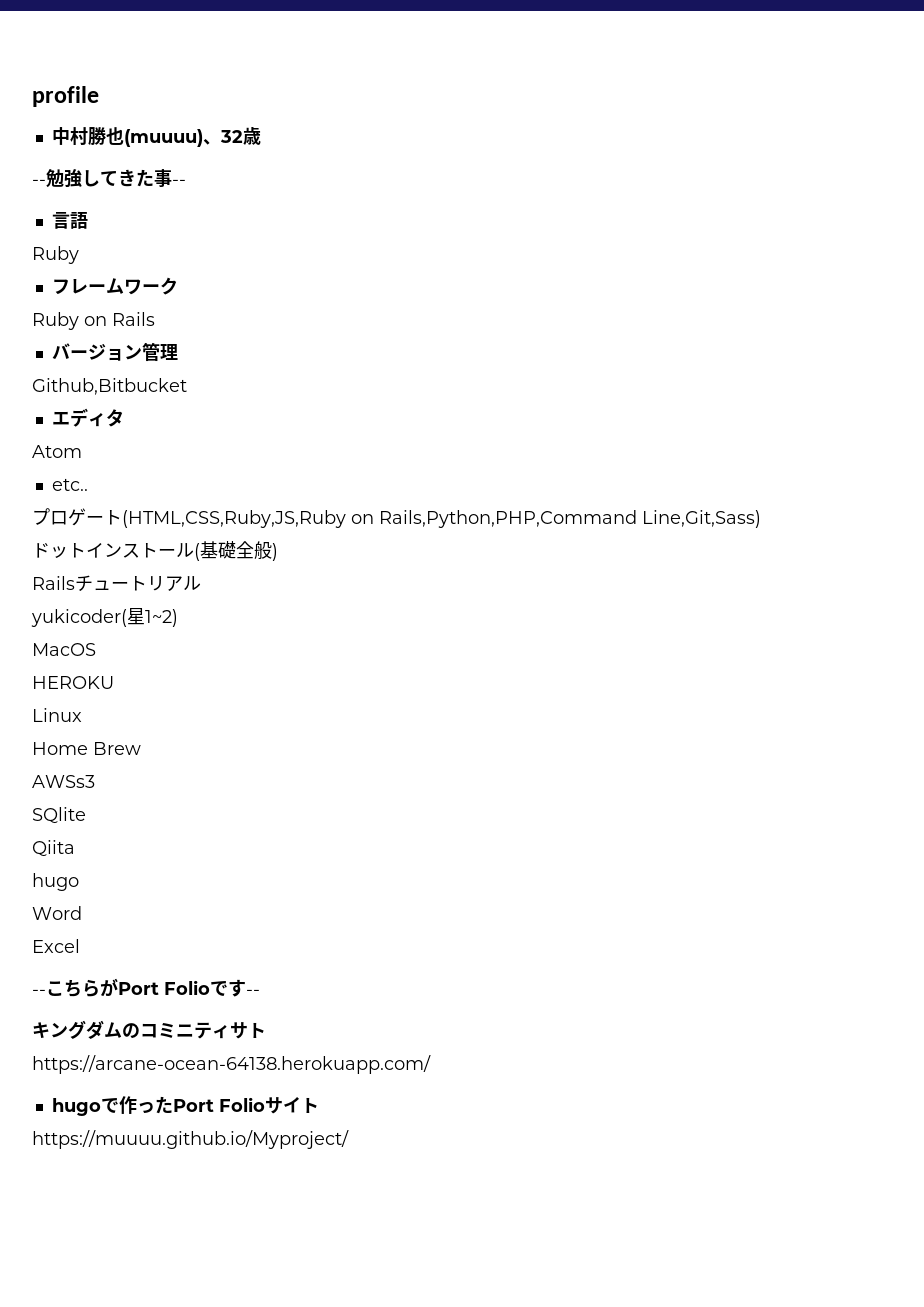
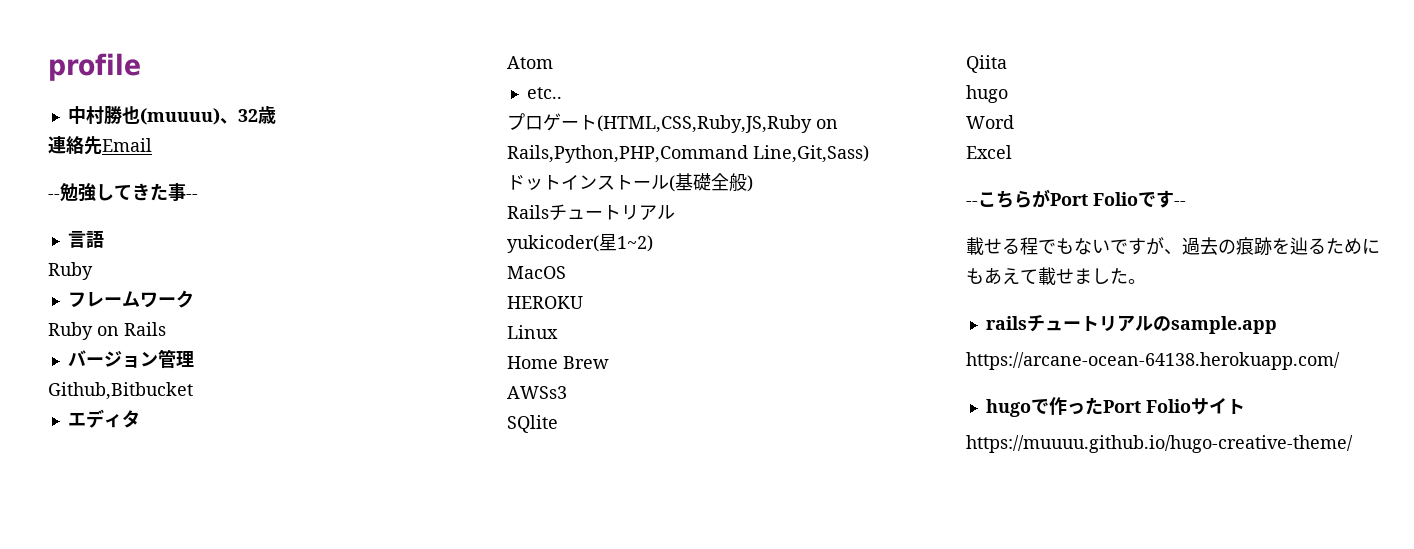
+ 連絡先Email
- キングダムのコミニティサト
+ 載せる程でもないですが、過去の痕跡を辿るためにもあえて載せました。
+ railsチュートリアルのsample.app
- https://muuuu.github.io/Myproject/
+ https://muuuu.github.io/hugo-creative-theme/

